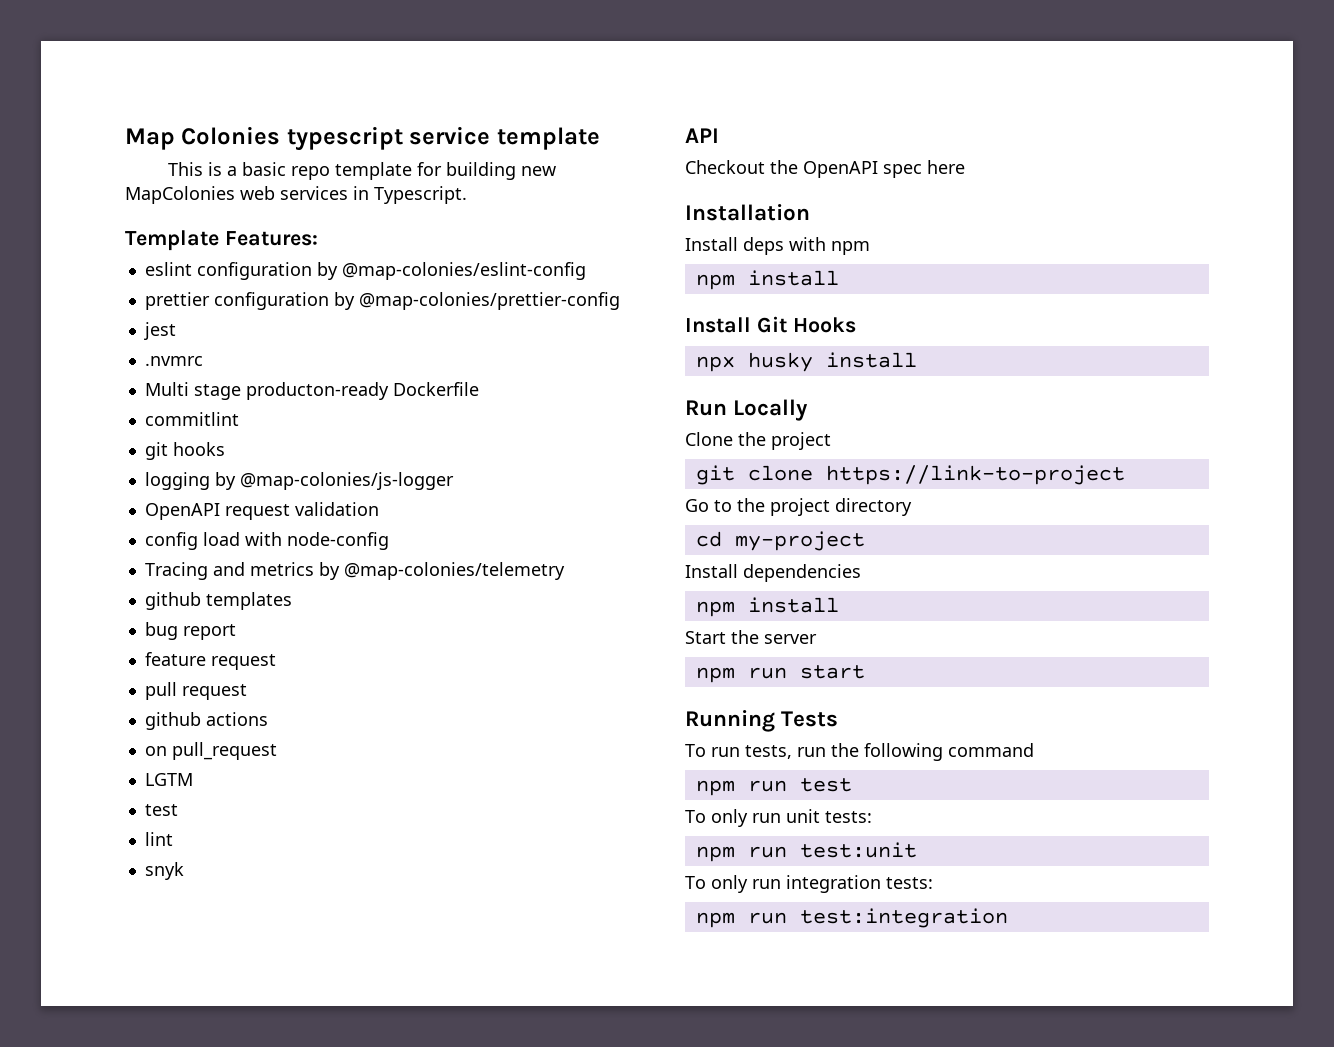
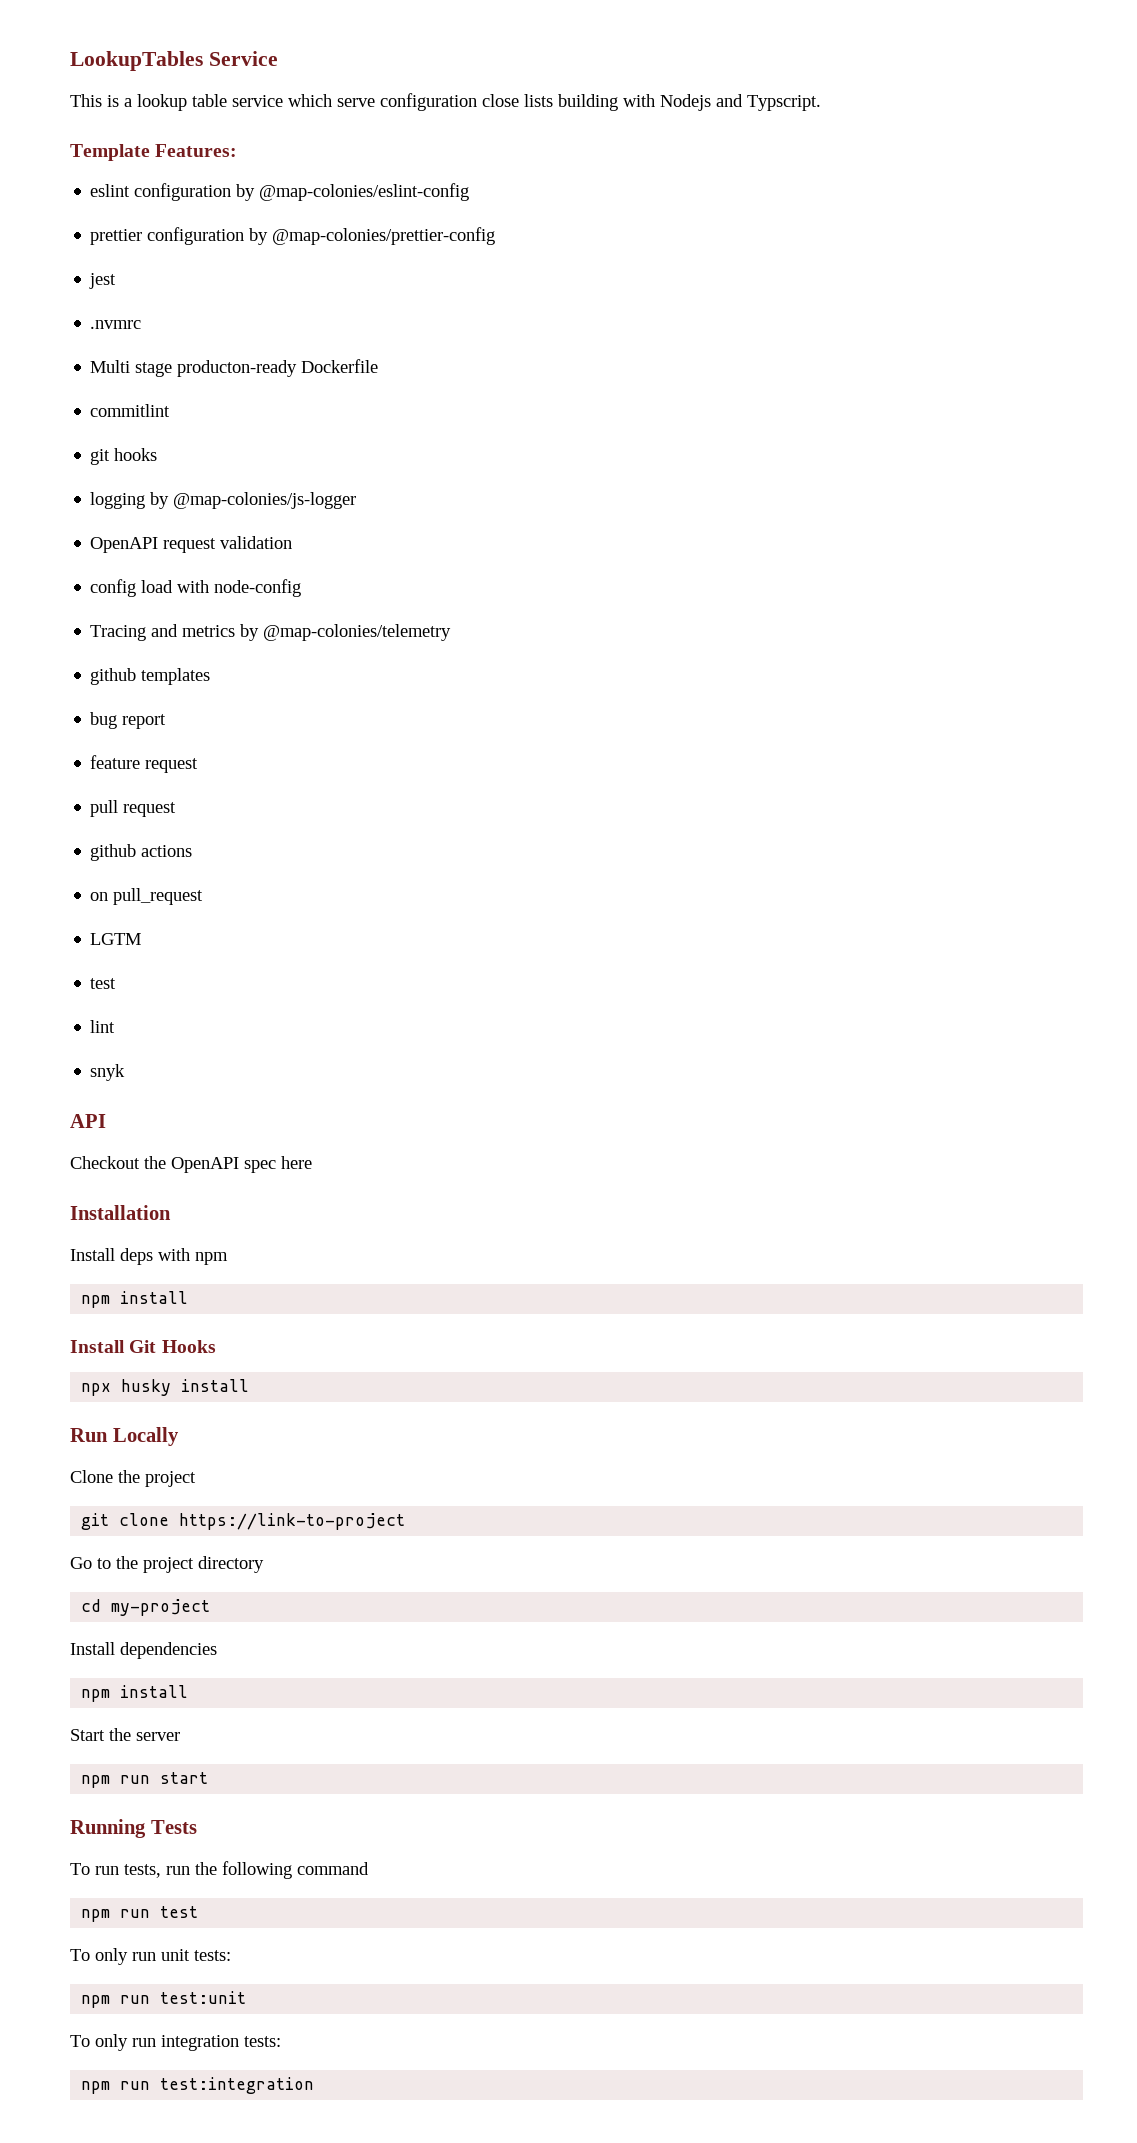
- Map Colonies typescript service template
- This is a basic repo template for building new MapColonies web services in Typescript.
+ LookupTables Service
+ This is a lookup table service which serve configuration close lists building with Nodejs and Typscript.

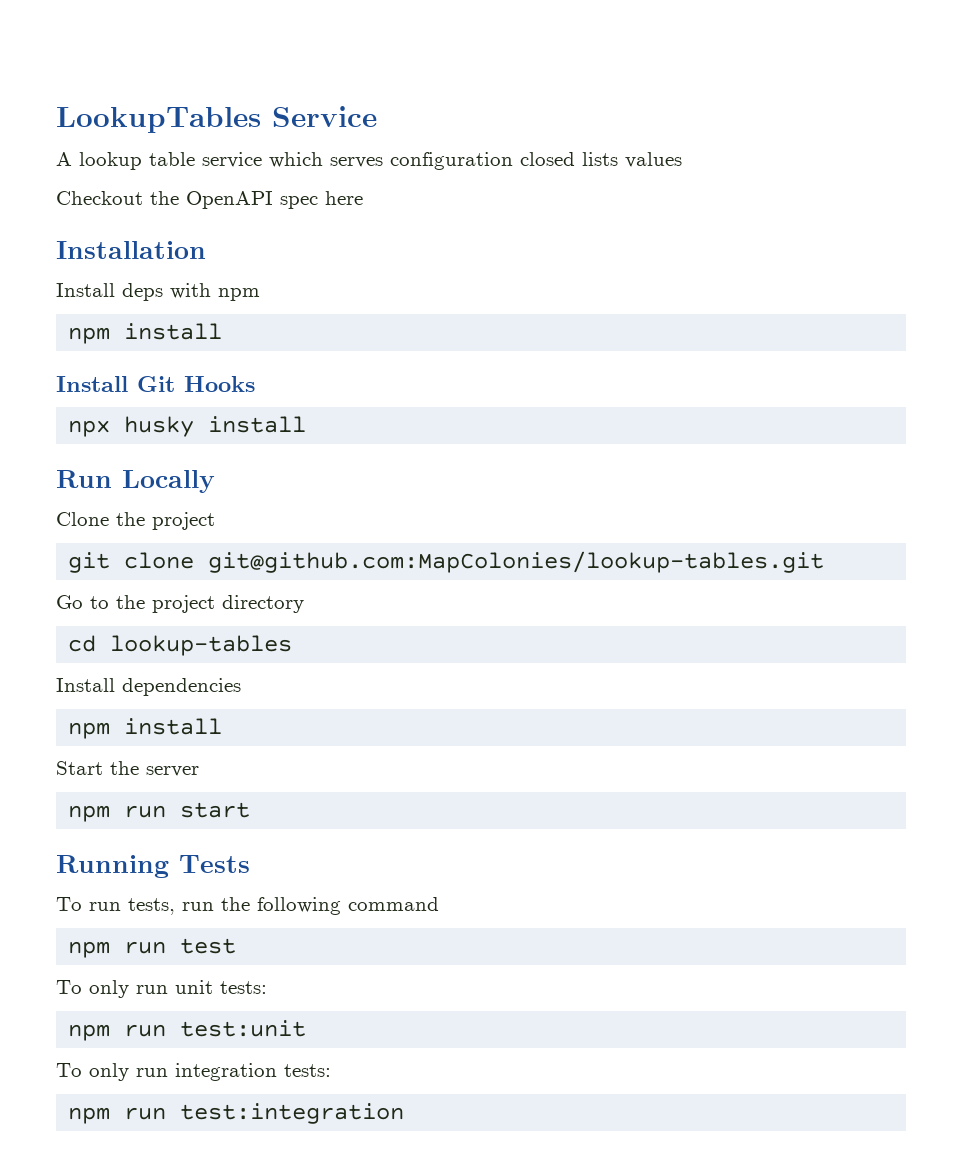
- This is a lookup table service which serve configuration close lists building with Nodejs and Typscript.
- Template Features:
- eslint configuration by @map-colonies/eslint-config
- prettier configuration by @map-colonies/prettier-config
- jest
- .nvmrc
- Multi stage producton-ready Dockerfile
- commitlint
- git hooks
- logging by @map-colonies/js-logger
- OpenAPI request validation
- config load with node-config
- Tracing and metrics by @map-colonies/telemetry
- github templates
- bug report
- feature request
- pull request
- github actions
- on pull_request
- LGTM
- test
- lint
- snyk
- API
+ A lookup table service which serves configuration closed lists values
- git clone https://link-to-project
+ git clone git@github.com:MapColonies/lookup-tables.git
- cd my-project
+ cd lookup-tables

